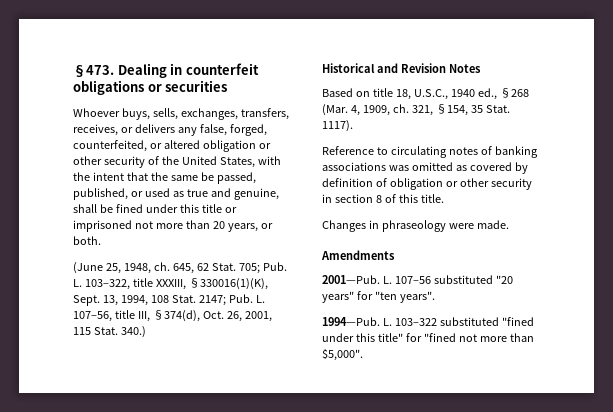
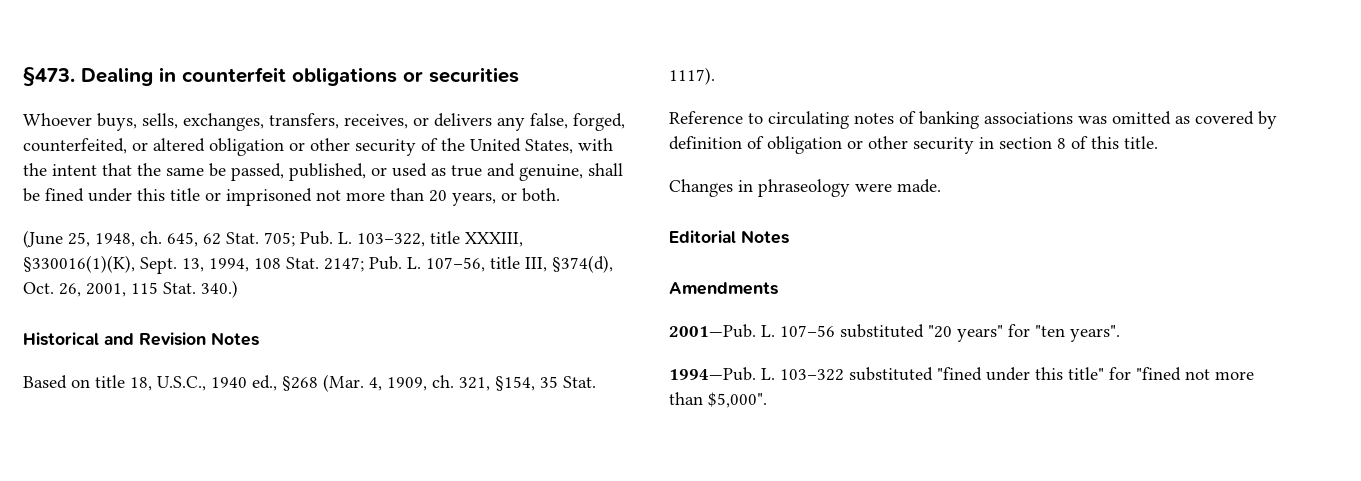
+ Editorial Notes

